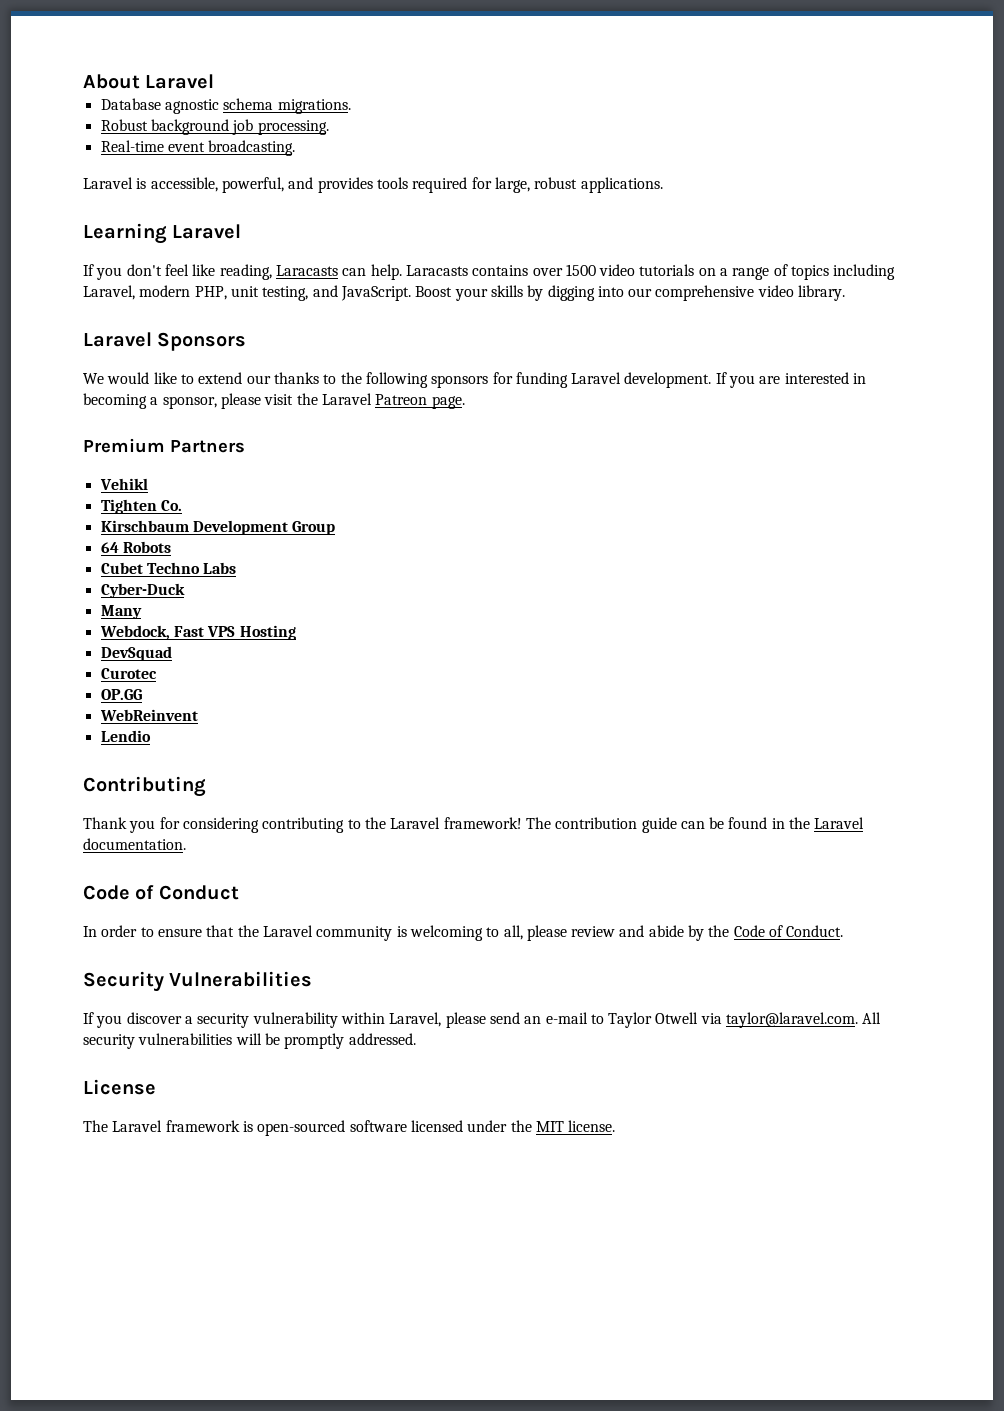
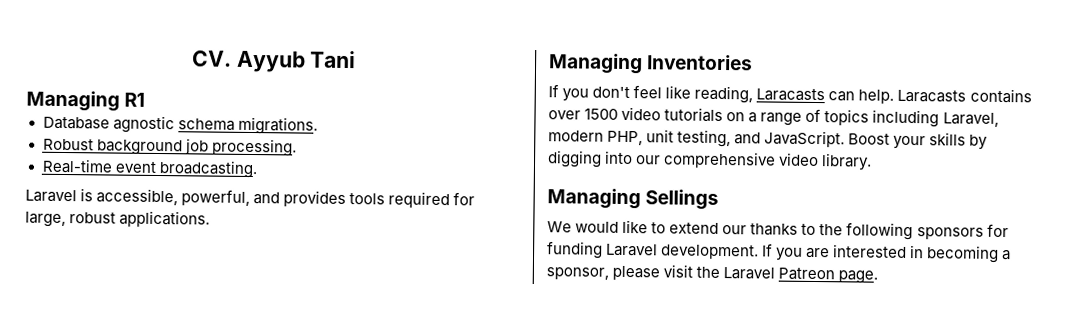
- About Laravel
+ CV. Ayyub Tani
+ Managing R1
- Learning Laravel
+ Managing Inventories
- Laravel Sponsors
+ Managing Sellings
- Premium Partners
- Vehikl
- Tighten Co.
- Kirschbaum Development Group
- 64 Robots
- Cubet Techno Labs
- Cyber-Duck
- Many
- Webdock, Fast VPS Hosting
- DevSquad
- Curotec
- OP.GG
- WebReinvent
- Lendio
- Contributing
- Thank you for considering contributing to the Laravel framework! The contribution guide can be found in the Laravel documentation.
- Code of Conduct
- In order to ensure that the Laravel community is welcoming to all, please review and abide by the Code of Conduct.
- Security Vulnerabilities
- If you discover a security vulnerability within Laravel, please send an e-mail to Taylor Otwell via taylor@laravel.com. All security vulnerabilities will be promptly addressed.
- License
- The Laravel framework is open-sourced software licensed under the MIT license.

